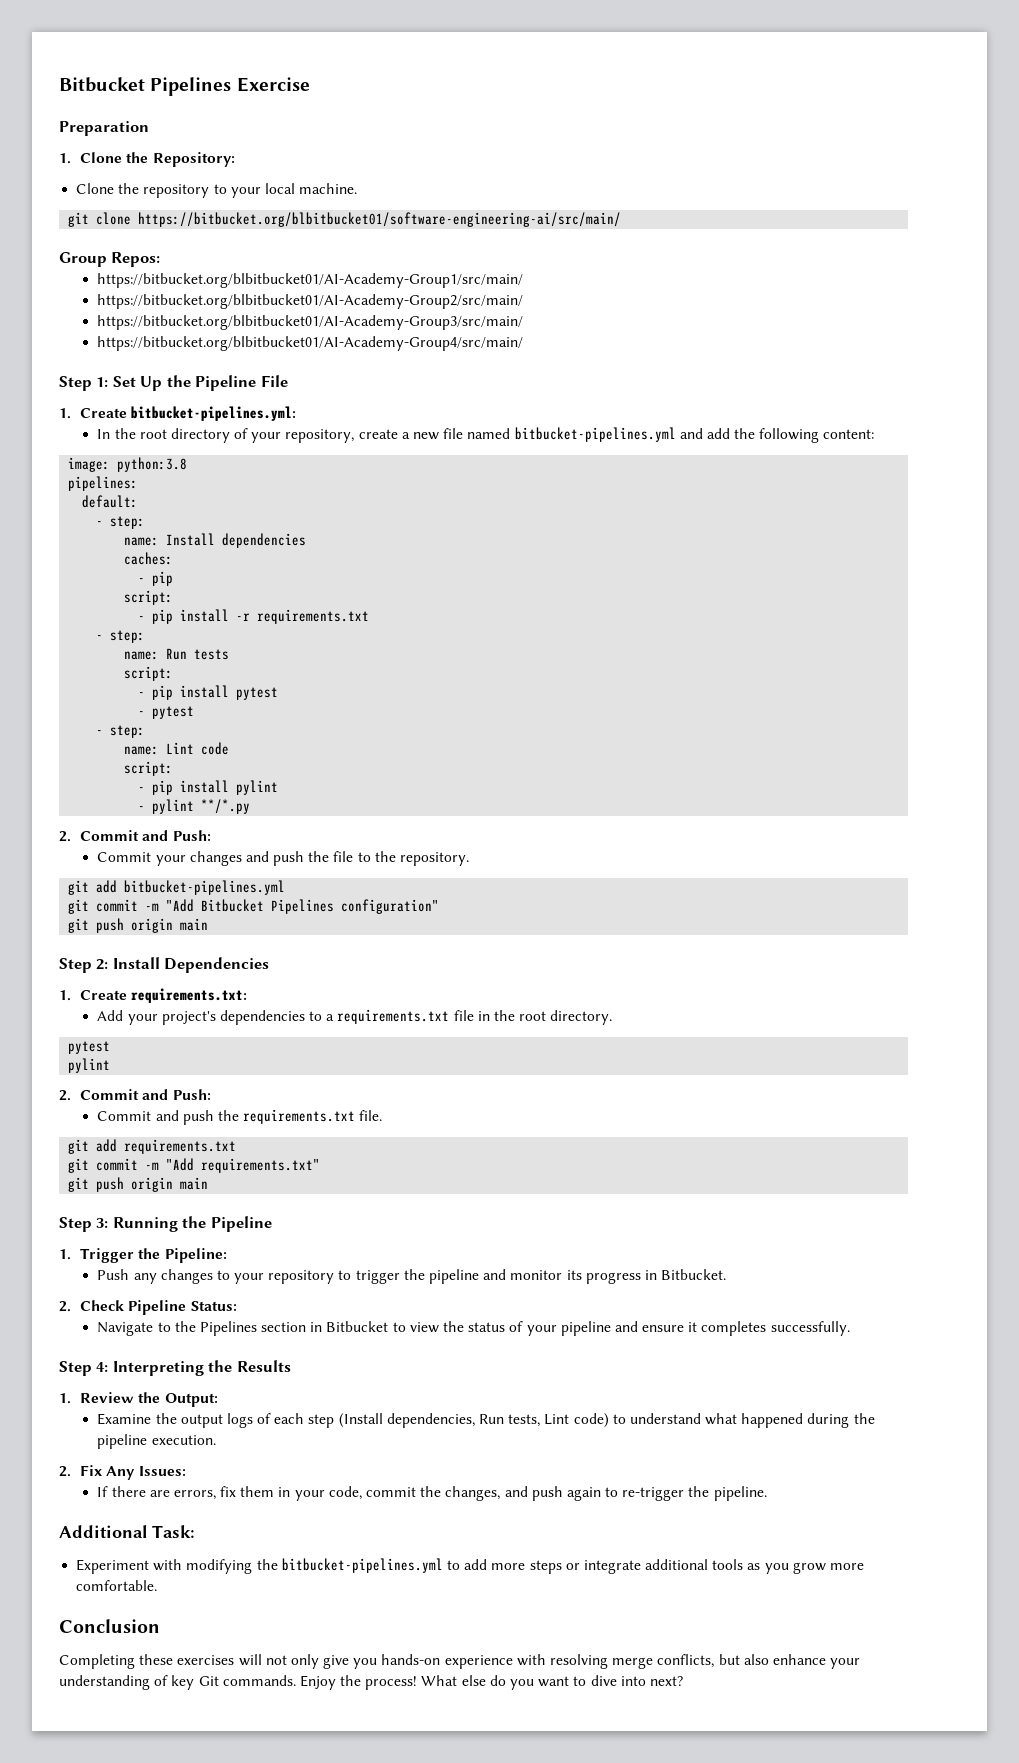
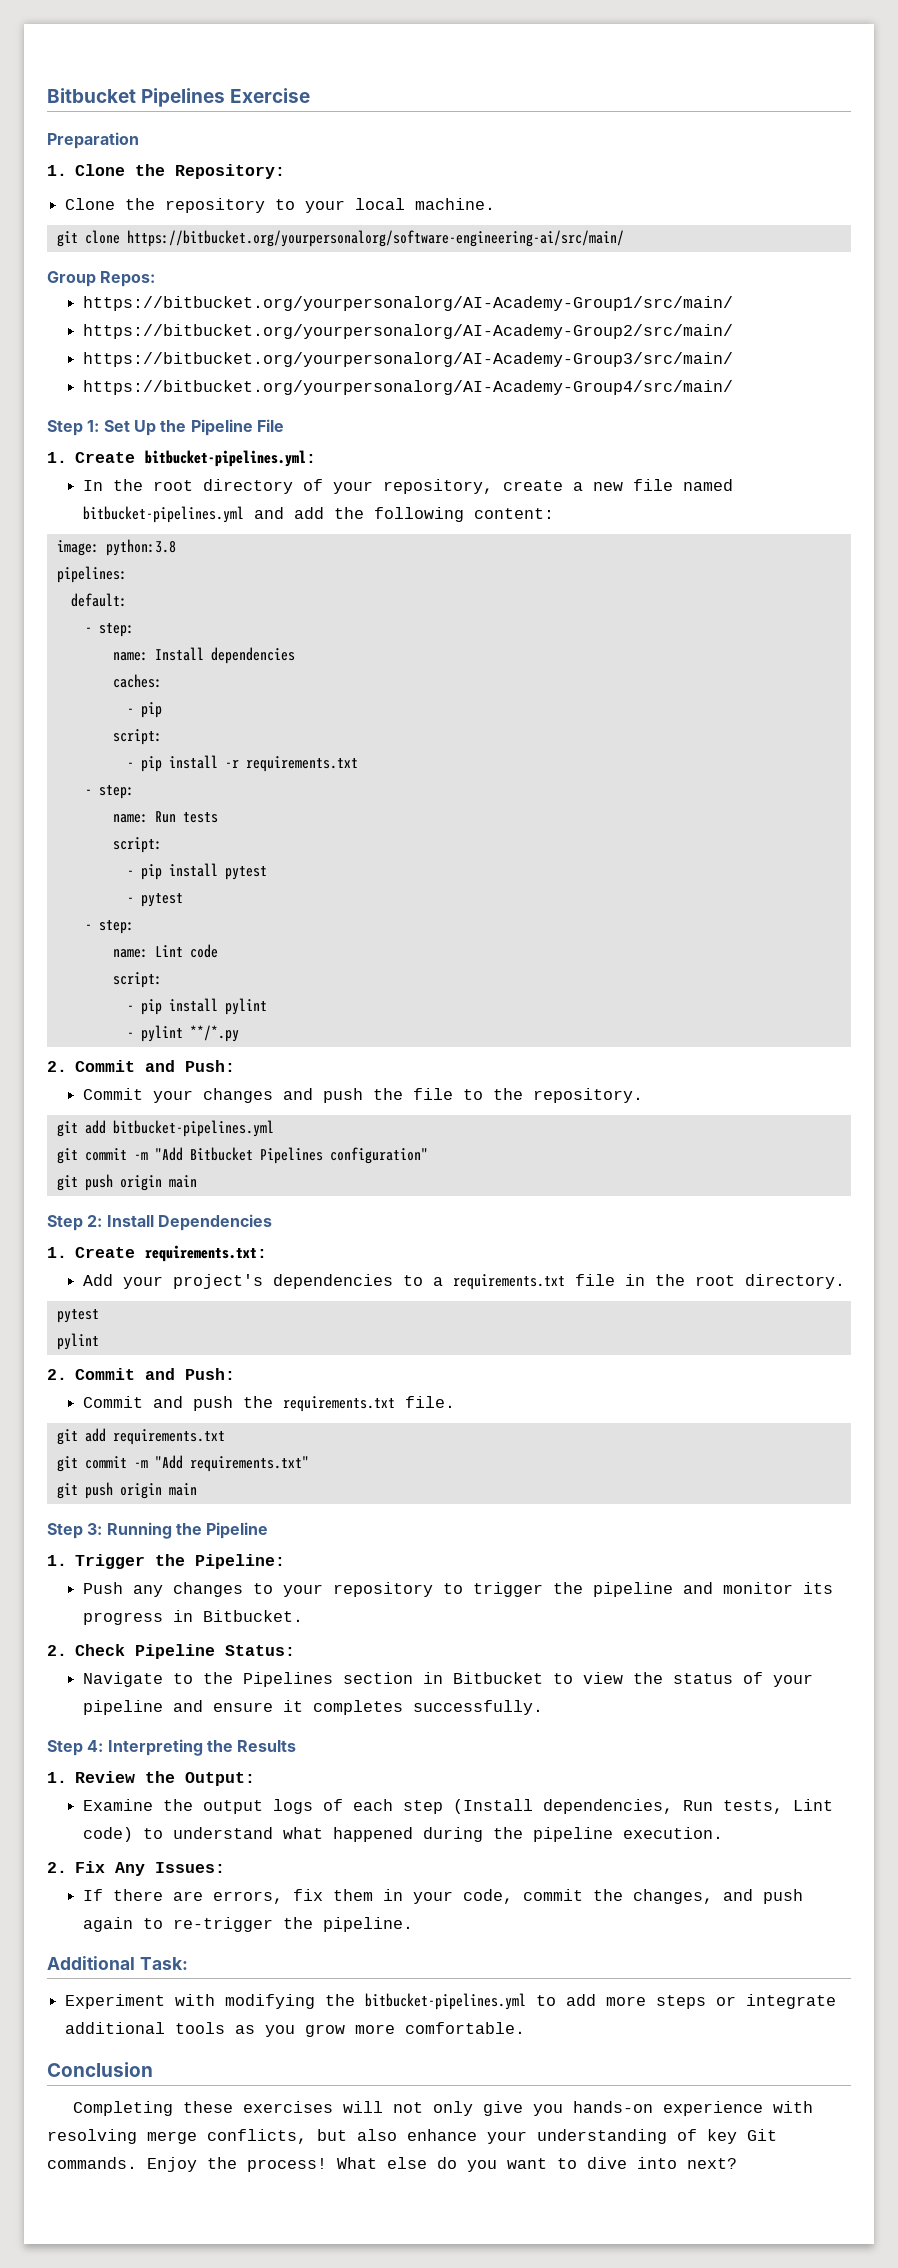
- git clone https://bitbucket.org/blbitbucket01/software-engineering-ai/src/main/
+ git clone https://bitbucket.org/yourpersonalorg/software-engineering-ai/src/main/
- https://bitbucket.org/blbitbucket01/AI-Academy-Group1/src/main/
- https://bitbucket.org/blbitbucket01/AI-Academy-Group2/src/main/
- https://bitbucket.org/blbitbucket01/AI-Academy-Group3/src/main/
- https://bitbucket.org/blbitbucket01/AI-Academy-Group4/src/main/
+ https://bitbucket.org/yourpersonalorg/AI-Academy-Group1/src/main/
+ https://bitbucket.org/yourpersonalorg/AI-Academy-Group2/src/main/
+ https://bitbucket.org/yourpersonalorg/AI-Academy-Group3/src/main/
+ https://bitbucket.org/yourpersonalorg/AI-Academy-Group4/src/main/

